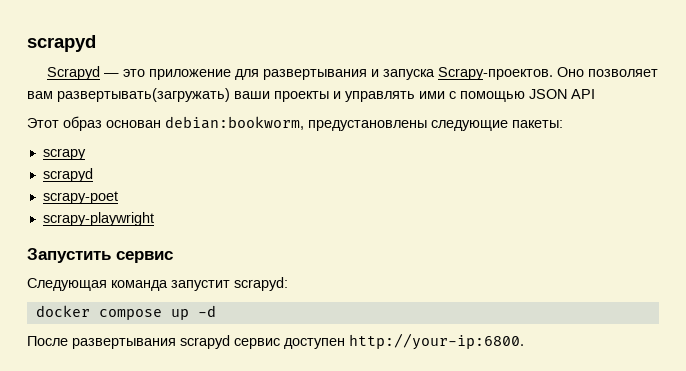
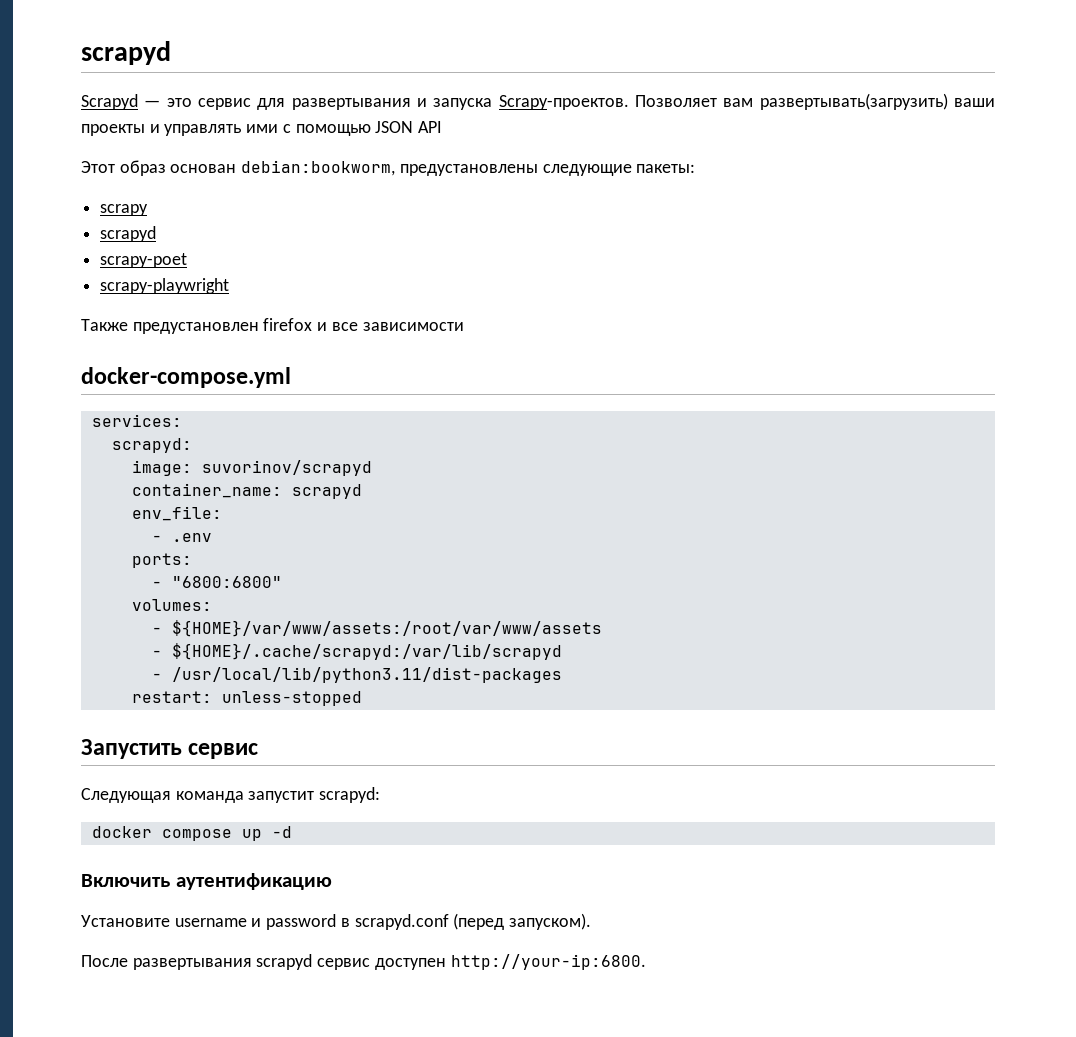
- Scrapyd — это приложение для развертывания и запуска Scrapy-проектов.
+ Scrapyd — это сервис для развертывания и запуска Scrapy-проектов.
- Оно позволяет вам развертывать(загружать) ваши проекты и управлять ими с помощью JSON API
+ Позволяет вам развертывать(загрузить) ваши проекты и управлять ими с помощью JSON API
+ Также предустановлен firefox и все зависимости
+ docker-compose.yml
+ services:
+ scrapyd:
+ image: suvorinov/scrapyd
+ container_name: scrapyd
+ env_file:
+ - .env
+ ports:
+ - "6800:6800"
+ volumes:
+ - ${HOME}/var/www/assets:/root/var/www/assets
+ - ${HOME}/.cache/scrapyd:/var/lib/scrapyd
+ - /usr/local/lib/python3.11/dist-packages
+ restart: unless-stopped
+ Включить аутентификацию
+ Установите username и password в scrapyd.conf (перед запуском).

